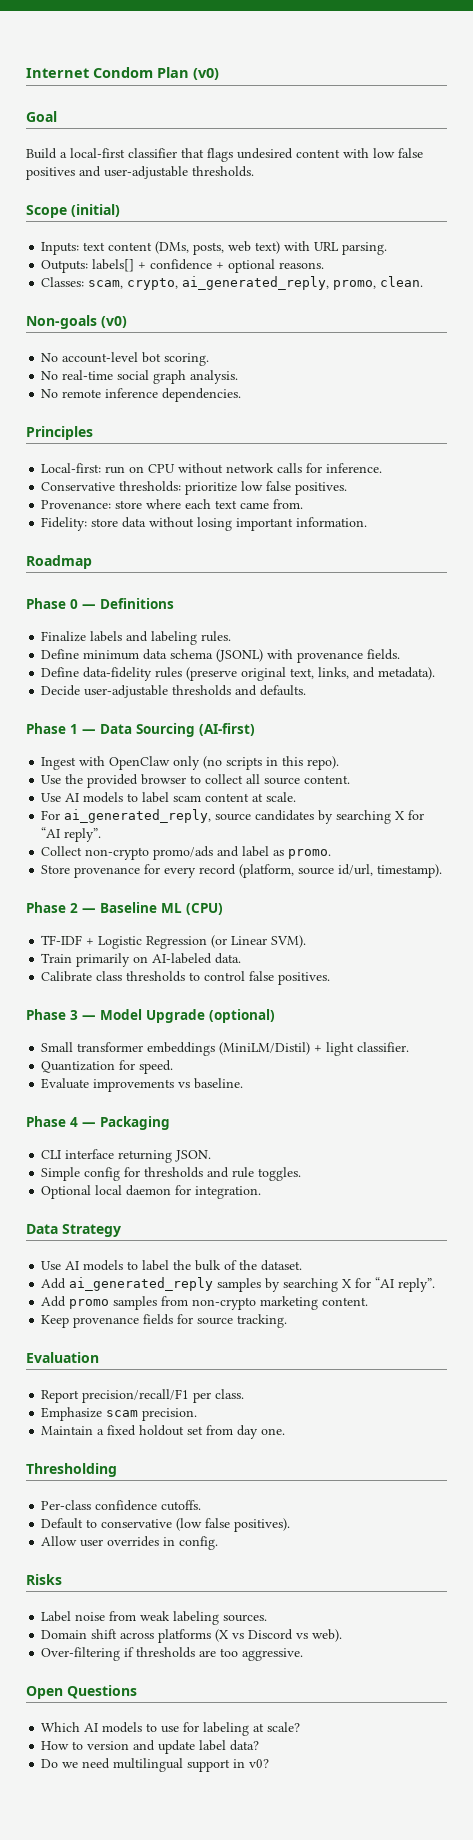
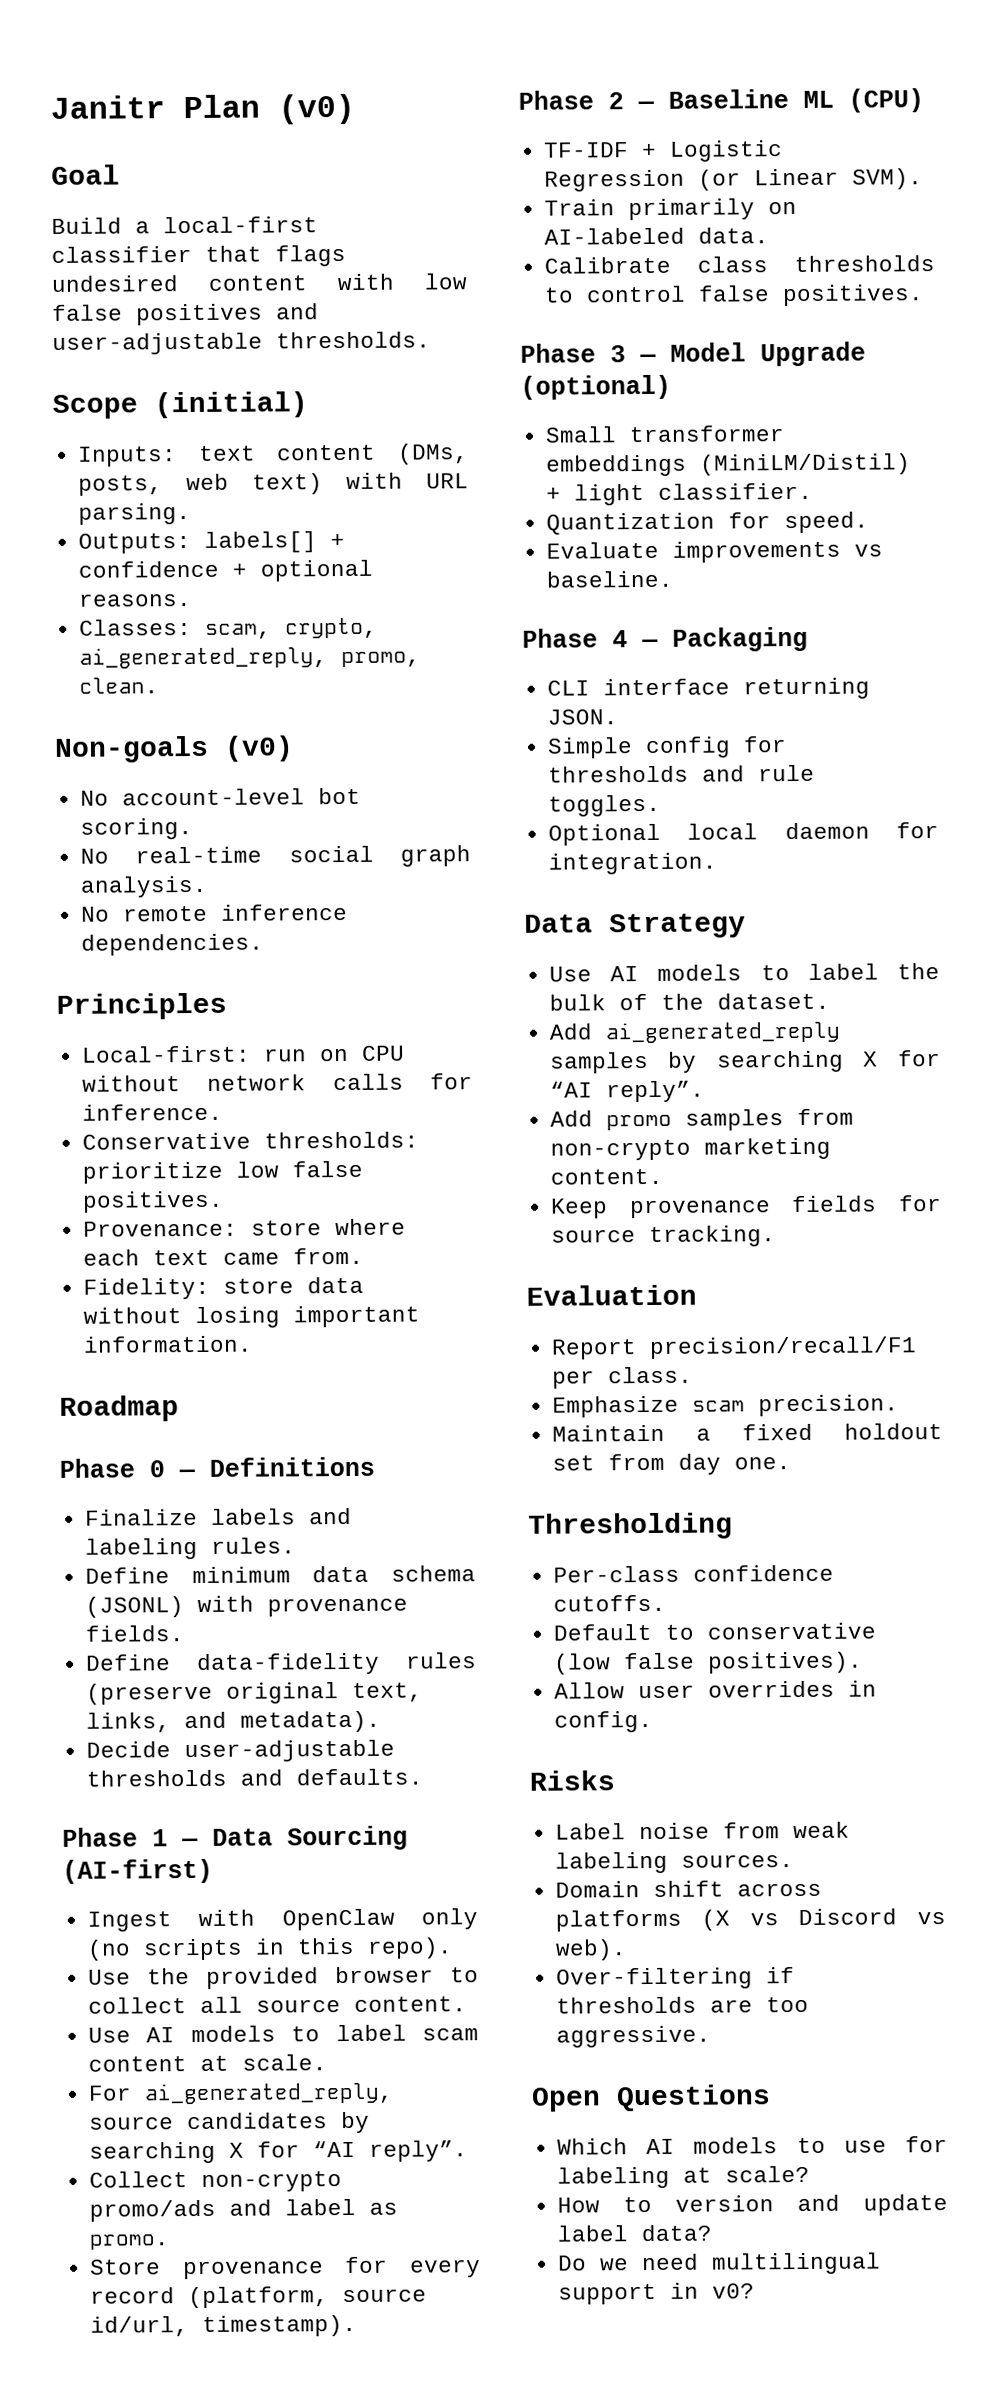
- Internet Condom Plan (v0)
+ Janitr Plan (v0)

